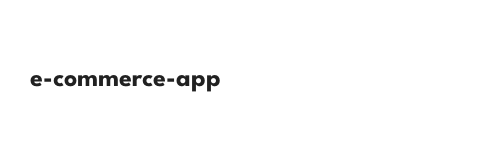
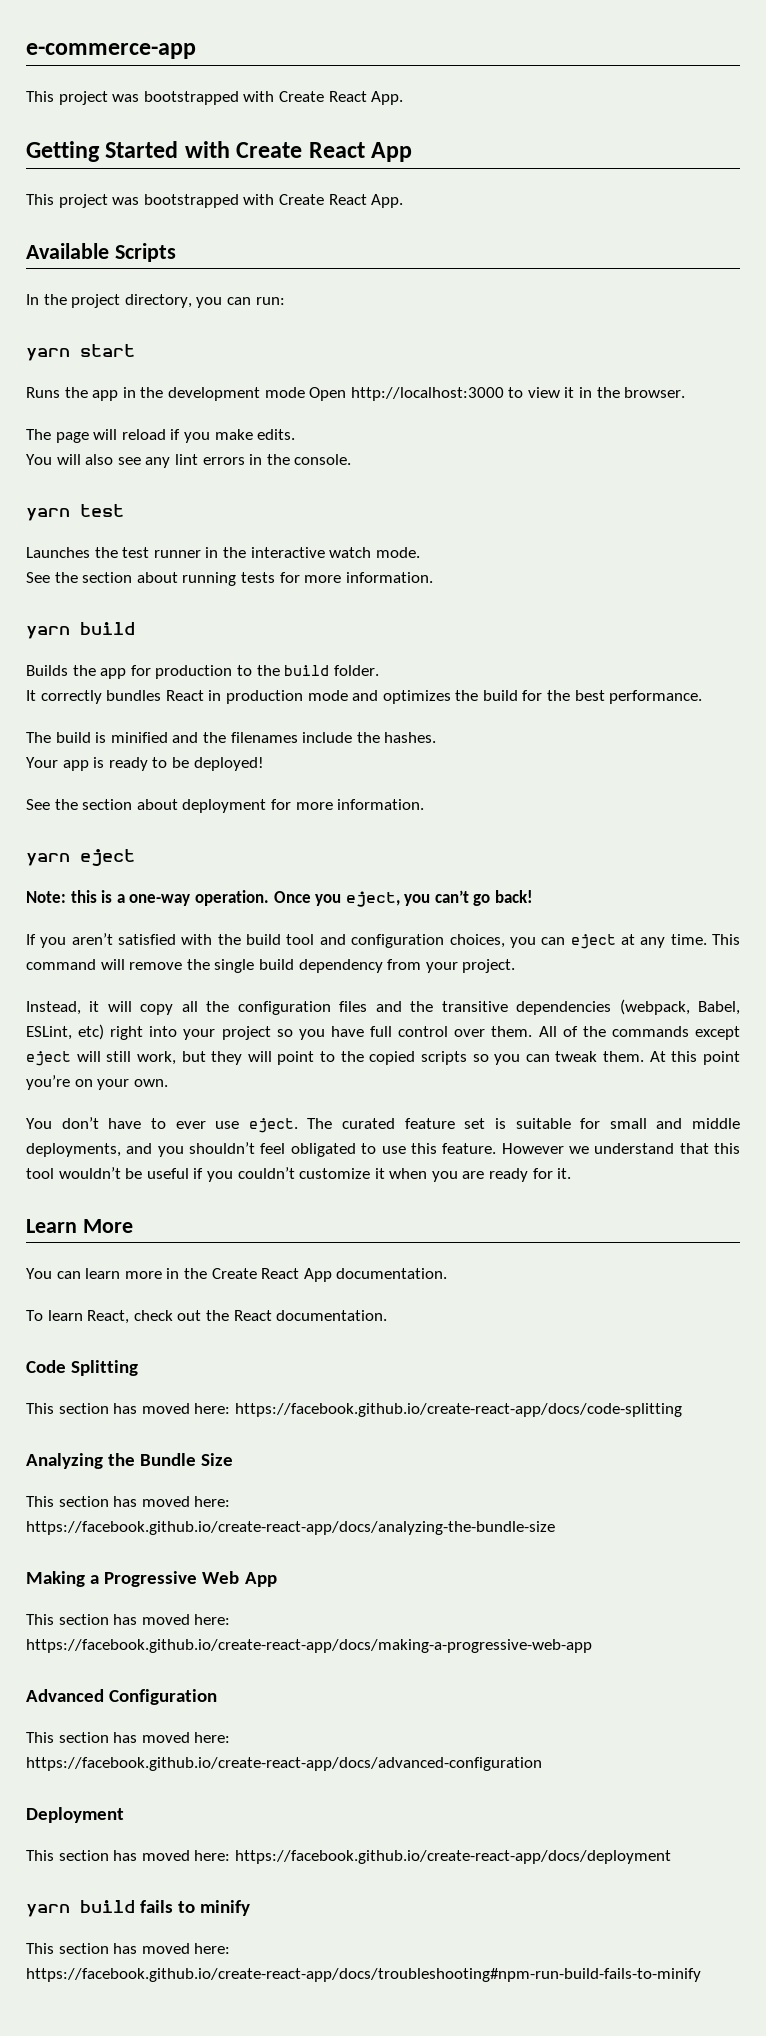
  e-commerce-app
+ This project was bootstrapped with Create React App.
+ Getting Started with Create React App
+ This project was bootstrapped with Create React App.
+ Available Scripts
+ In the project directory, you can run:
+ yarn start
+ Runs the app in the development mode Open http://localhost:3000 to view it in the browser.
+ The page will reload if you make edits.
+ You will also see any lint errors in the console.
+ yarn test
+ Launches the test runner in the interactive watch mode.
+ See the section about running tests for more information.
+ yarn build
+ Builds the app for production to the build folder.
+ It correctly bundles React in production mode and optimizes the build for the best performance.
+ The build is minified and the filenames include the hashes.
+ Your app is ready to be deployed!
+ See the section about deployment for more information.
+ yarn eject
+ Note: this is a one-way operation. Once you eject, you can’t go back!
+ If you aren’t satisfied with the build tool and configuration choices, you can eject at any time. This command will remove the single build dependency from your project.
+ Instead, it will copy all the configuration files and the transitive dependencies (webpack, Babel, ESLint, etc) right into your project so you have full control over them. All of the commands except eject will still work, but they will point to the copied scripts so you can tweak them. At this point you’re on your own.
+ You don’t have to ever use eject. The curated feature set is suitable for small and middle deployments, and you shouldn’t feel obligated to use this feature. However we understand that this tool wouldn’t be useful if you couldn’t customize it when you are ready for it.
+ Learn More
+ You can learn more in the Create React App documentation.
+ To learn React, check out the React documentation.
+ Code Splitting
+ This section has moved here: https://facebook.github.io/create-react-app/docs/code-splitting
+ Analyzing the Bundle Size
+ This section has moved here: https://facebook.github.io/create-react-app/docs/analyzing-the-bundle-size
+ Making a Progressive Web App
+ This section has moved here: https://facebook.github.io/create-react-app/docs/making-a-progressive-web-app
+ Advanced Configuration
+ This section has moved here: https://facebook.github.io/create-react-app/docs/advanced-configuration
+ Deployment
+ This section has moved here: https://facebook.github.io/create-react-app/docs/deployment
+ yarn build fails to minify
+ This section has moved here: https://facebook.github.io/create-react-app/docs/troubleshooting#npm-run-build-fails-to-minify

